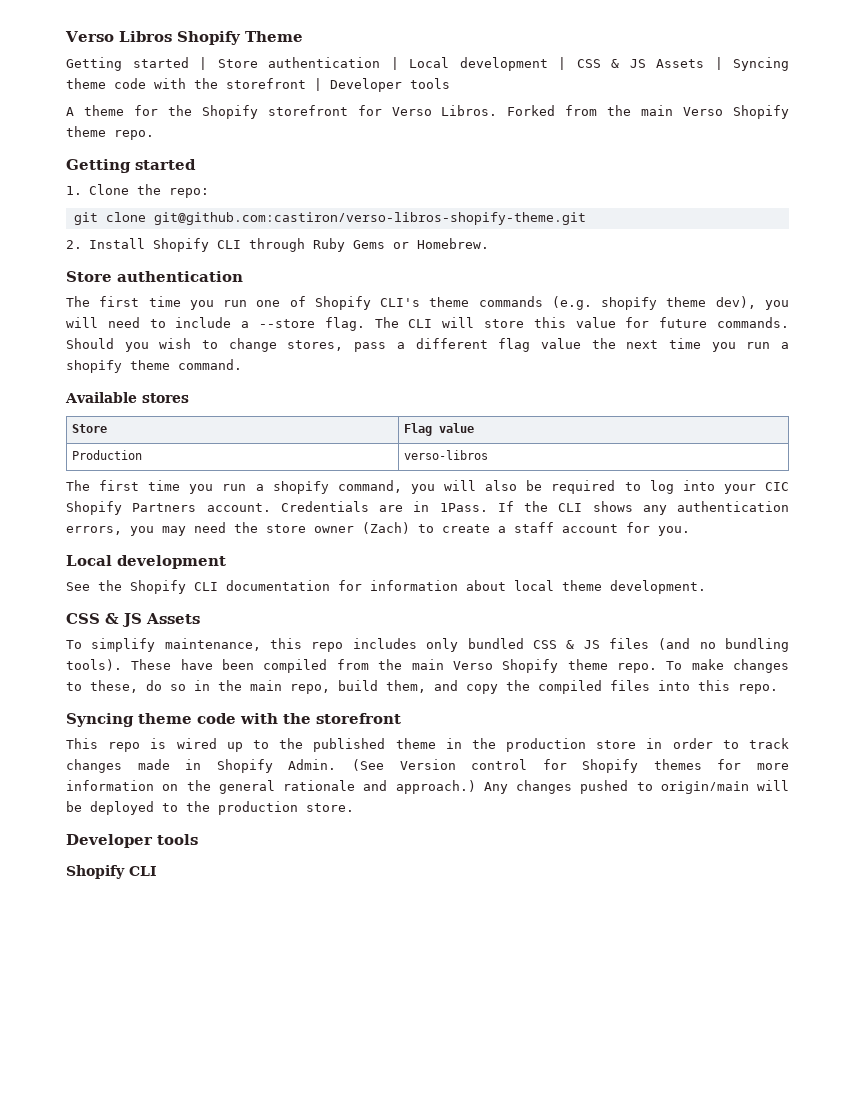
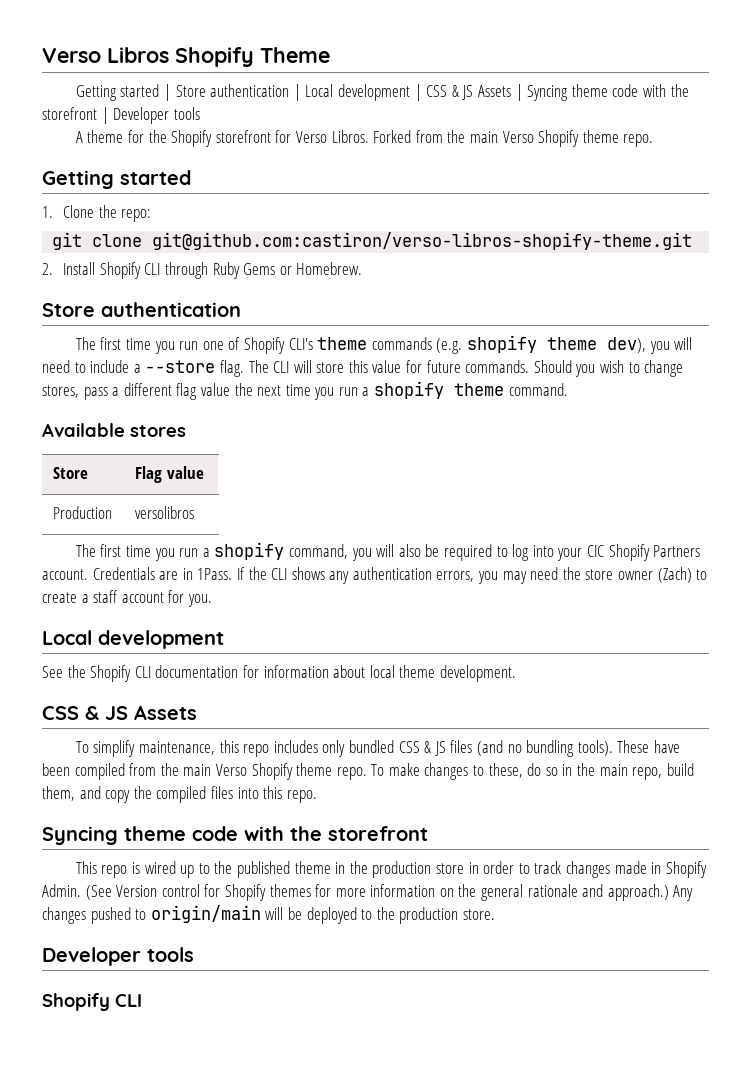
- Production | verso-libros
+ Production | versolibros

